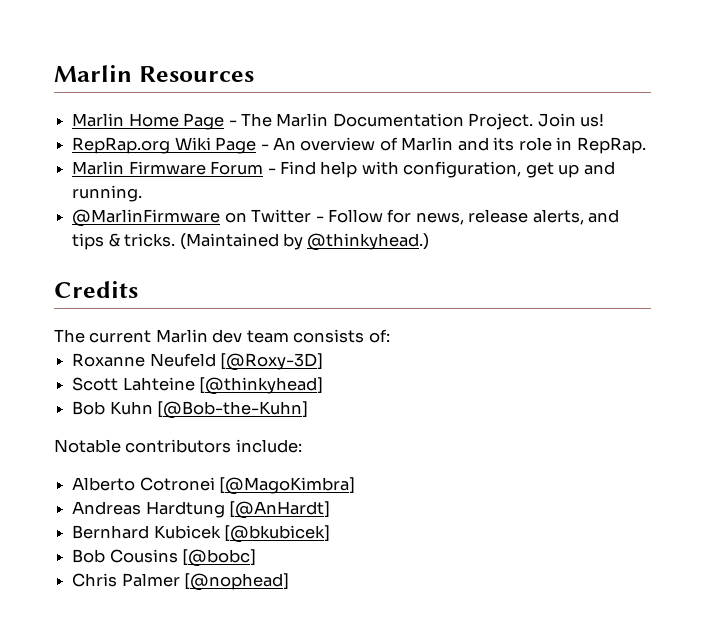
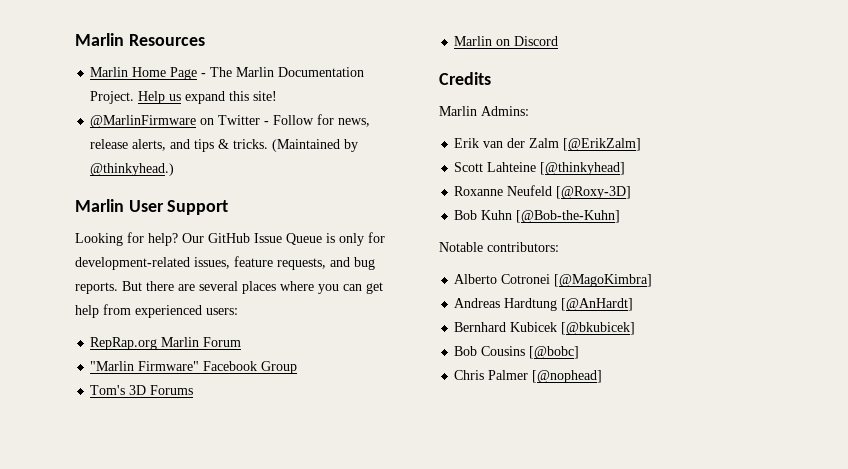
- Join us!
- RepRap.org Wiki Page - An overview of Marlin and its role in RepRap.
- Marlin Firmware Forum - Find help with configuration, get up and running.
+ Help us expand this site!
+ Marlin User Support
+ Looking for help? Our GitHub Issue Queue is only for development-related issues, feature requests, and bug reports. But there are several places where you can get help from experienced users:
+ RepRap.org Marlin Forum
+ "Marlin Firmware" Facebook Group
+ Tom's 3D Forums
+ Marlin on Discord
  Credits
- The current Marlin dev team consists of:
+ Marlin Admins:
+ Erik van der Zalm [@ErikZalm]
+ Scott Lahteine [@thinkyhead]
- Scott Lahteine [@thinkyhead]
- Notable contributors include:
+ Notable contributors:

